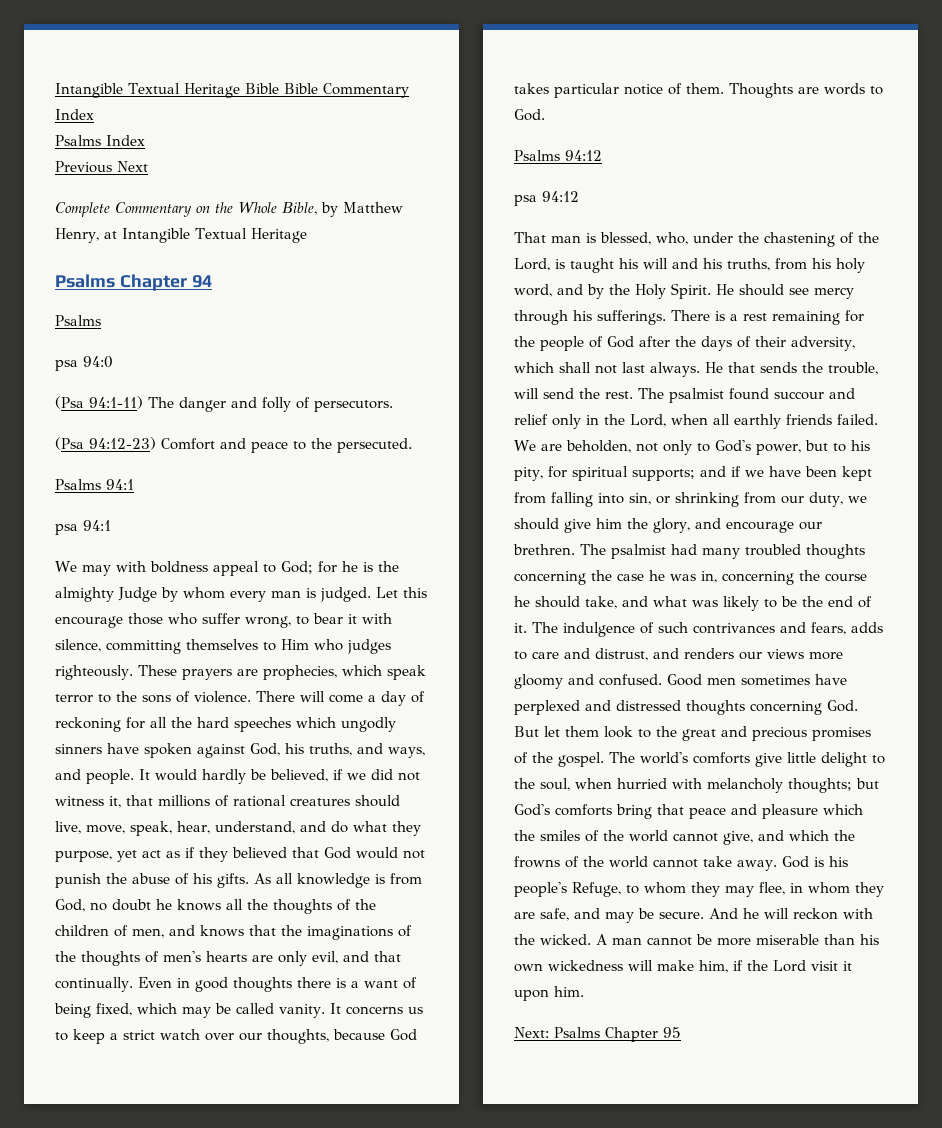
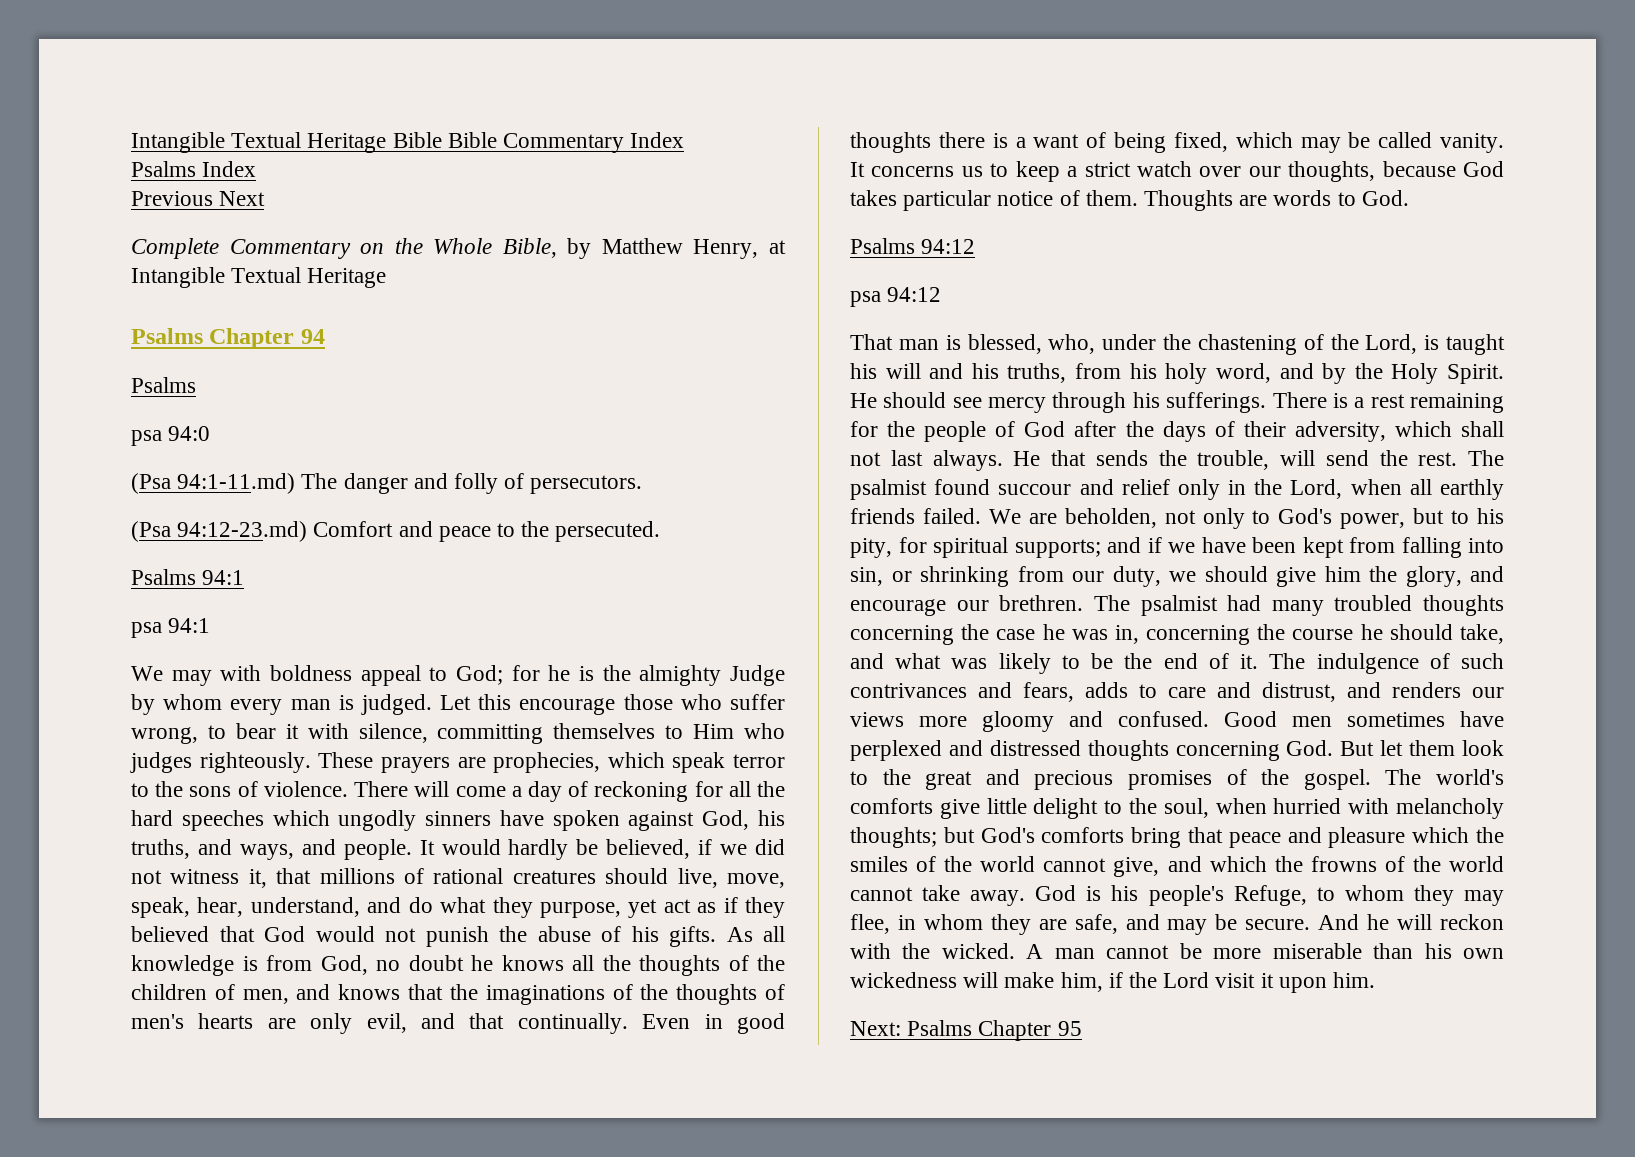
- (Psa 94:1-11) The danger and folly of persecutors.
+ (Psa 94:1-11.md) The danger and folly of persecutors.
- (Psa 94:12-23) Comfort and peace to the persecuted.
+ (Psa 94:12-23.md) Comfort and peace to the persecuted.

